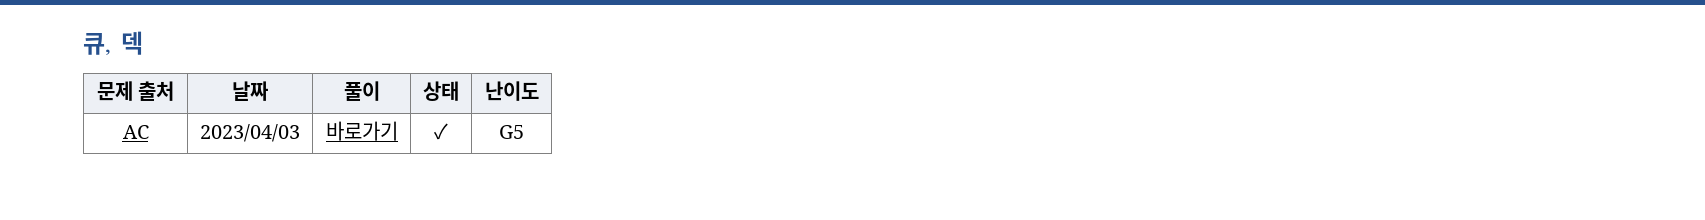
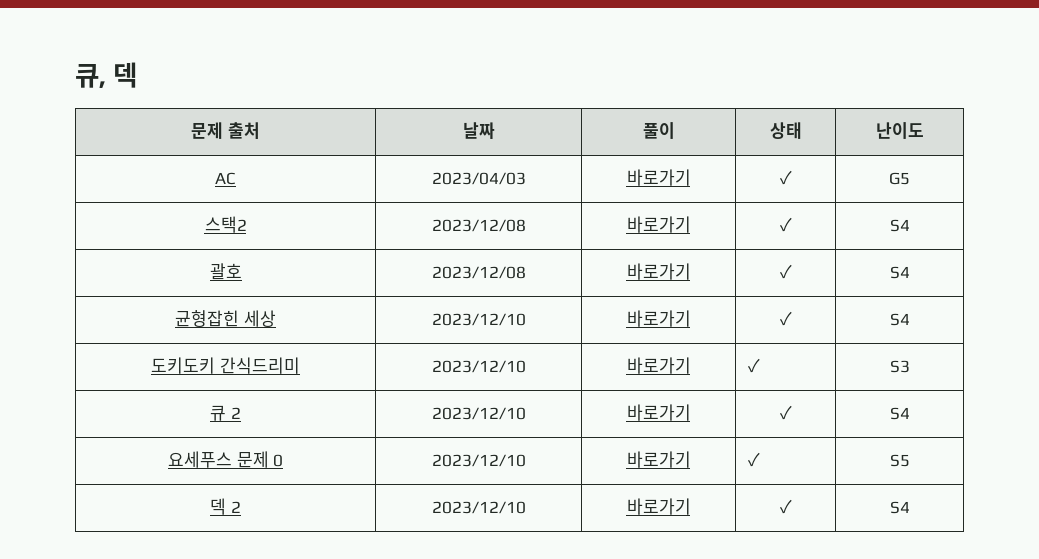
+ 스택2 | 2023/12/08 | 바로가기 | ✓ | S4
+ 괄호 | 2023/12/08 | 바로가기 | ✓ | S4
+ 균형잡힌 세상 | 2023/12/10 | 바로가기 | ✓ | S4
+ 도키도키 간식드리미 | 2023/12/10 | 바로가기 | ✓ | S3
+ 큐 2 | 2023/12/10 | 바로가기 | ✓ | S4
+ 요세푸스 문제 0 | 2023/12/10 | 바로가기 | ✓ | S5
+ 덱 2 | 2023/12/10 | 바로가기 | ✓ | S4

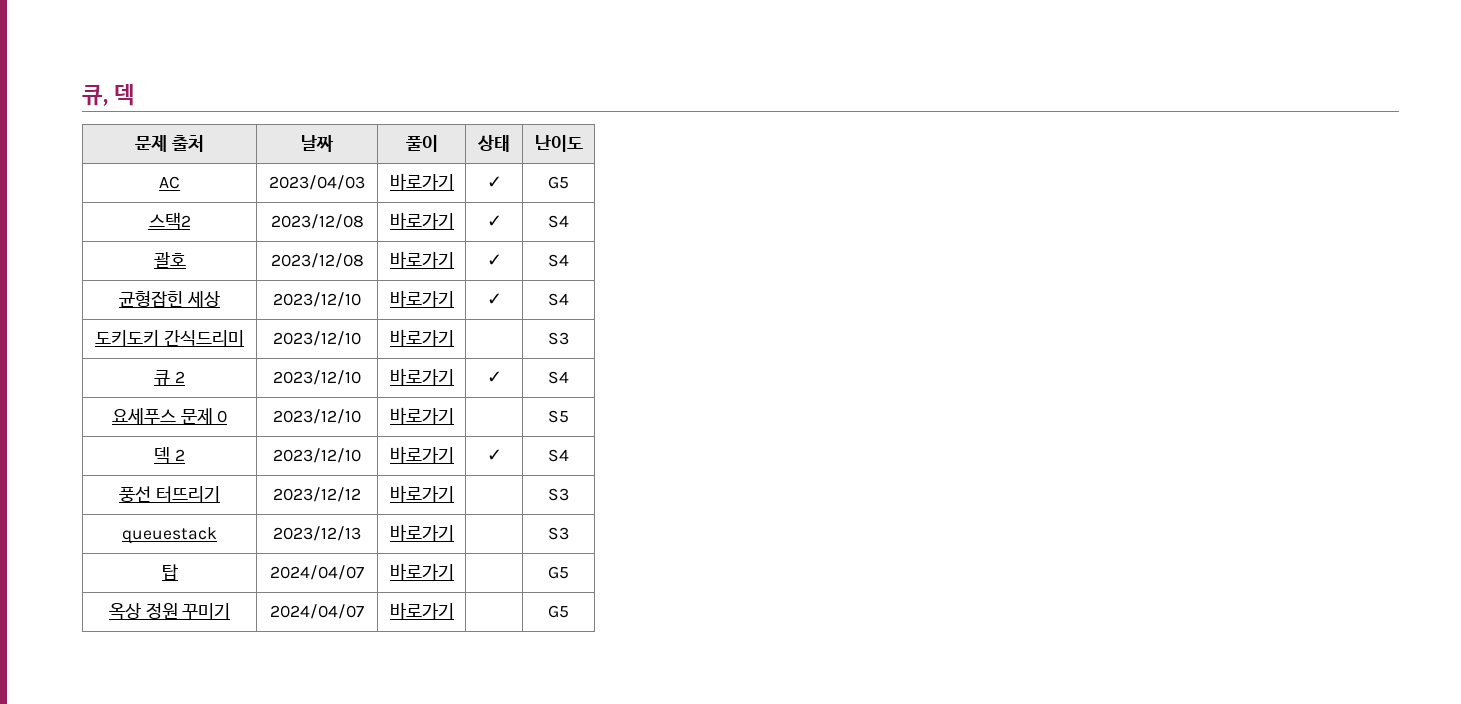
- 도키도키 간식드리미 | 2023/12/10 | 바로가기 | ✓ | S3
+ 도키도키 간식드리미 | 2023/12/10 | 바로가기 | | S3
- 요세푸스 문제 0 | 2023/12/10 | 바로가기 | ✓ | S5
+ 요세푸스 문제 0 | 2023/12/10 | 바로가기 | | S5
+ 풍선 터뜨리기 | 2023/12/12 | 바로가기 | | S3
+ queuestack | 2023/12/13 | 바로가기 | | S3
+ 탑 | 2024/04/07 | 바로가기 | | G5
+ 옥상 정원 꾸미기 | 2024/04/07 | 바로가기 | | G5

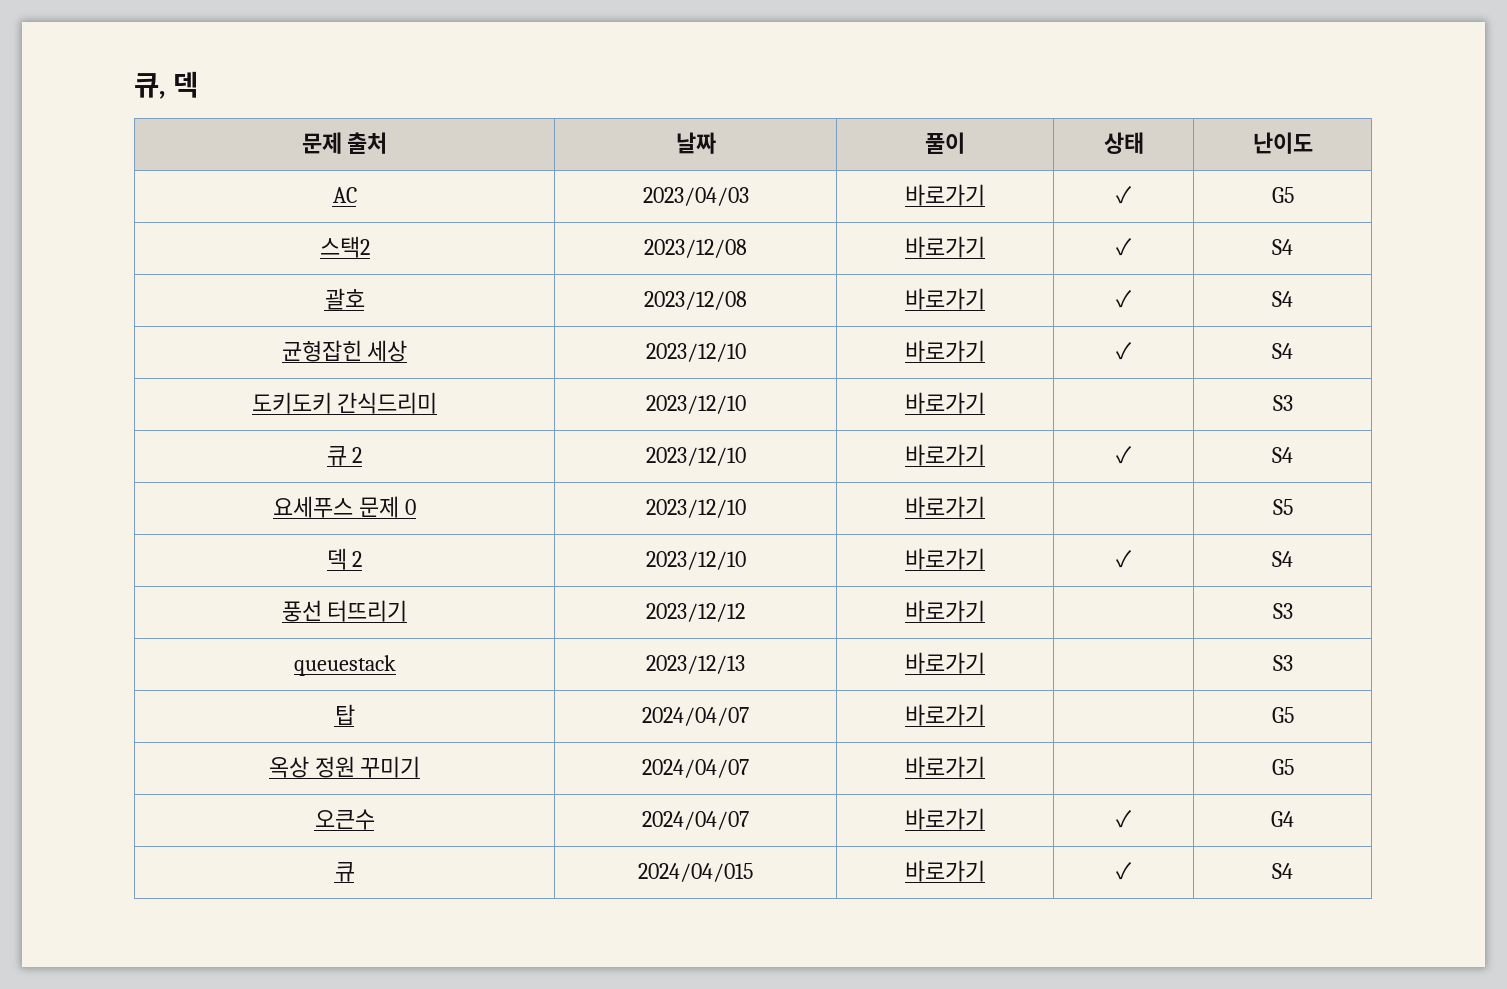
+ 오큰수 | 2024/04/07 | 바로가기 | ✓ | G4
+ 큐 | 2024/04/015 | 바로가기 | ✓ | S4

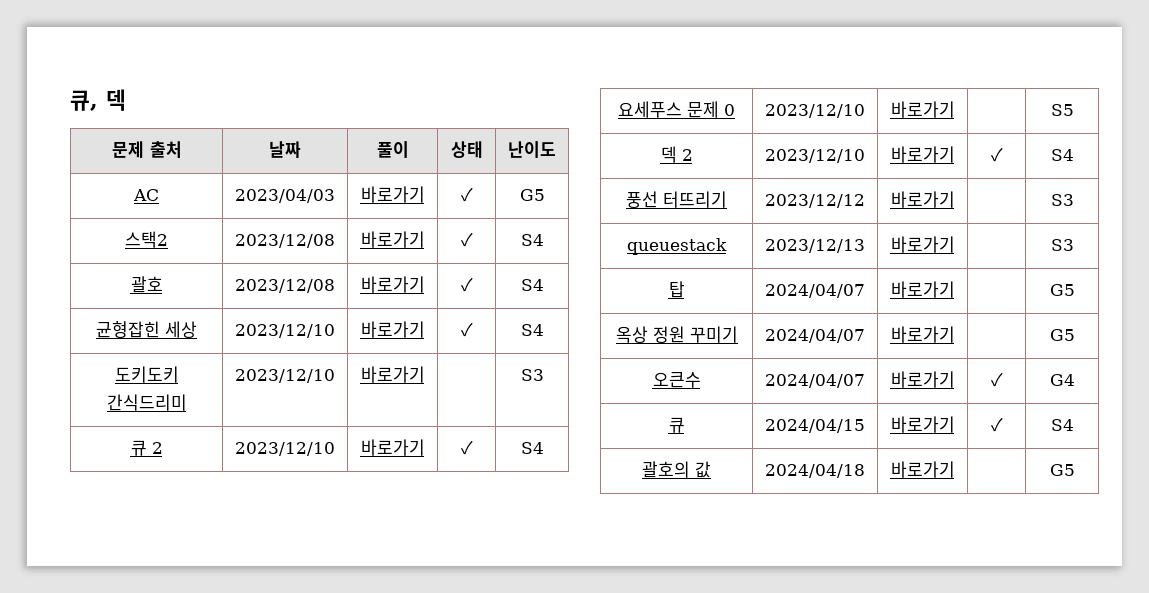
- 큐 | 2024/04/015 | 바로가기 | ✓ | S4
+ 큐 | 2024/04/15 | 바로가기 | ✓ | S4
+ 괄호의 값 | 2024/04/18 | 바로가기 | | G5

